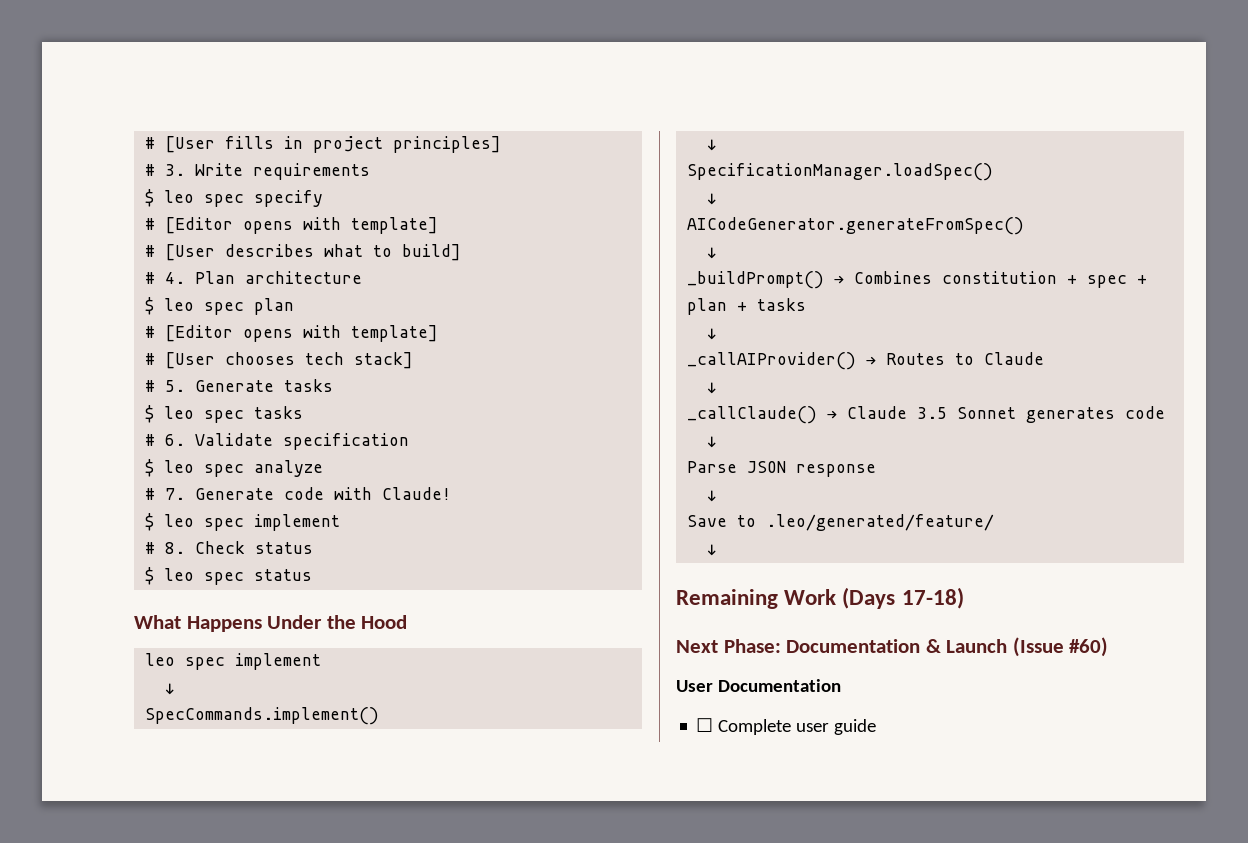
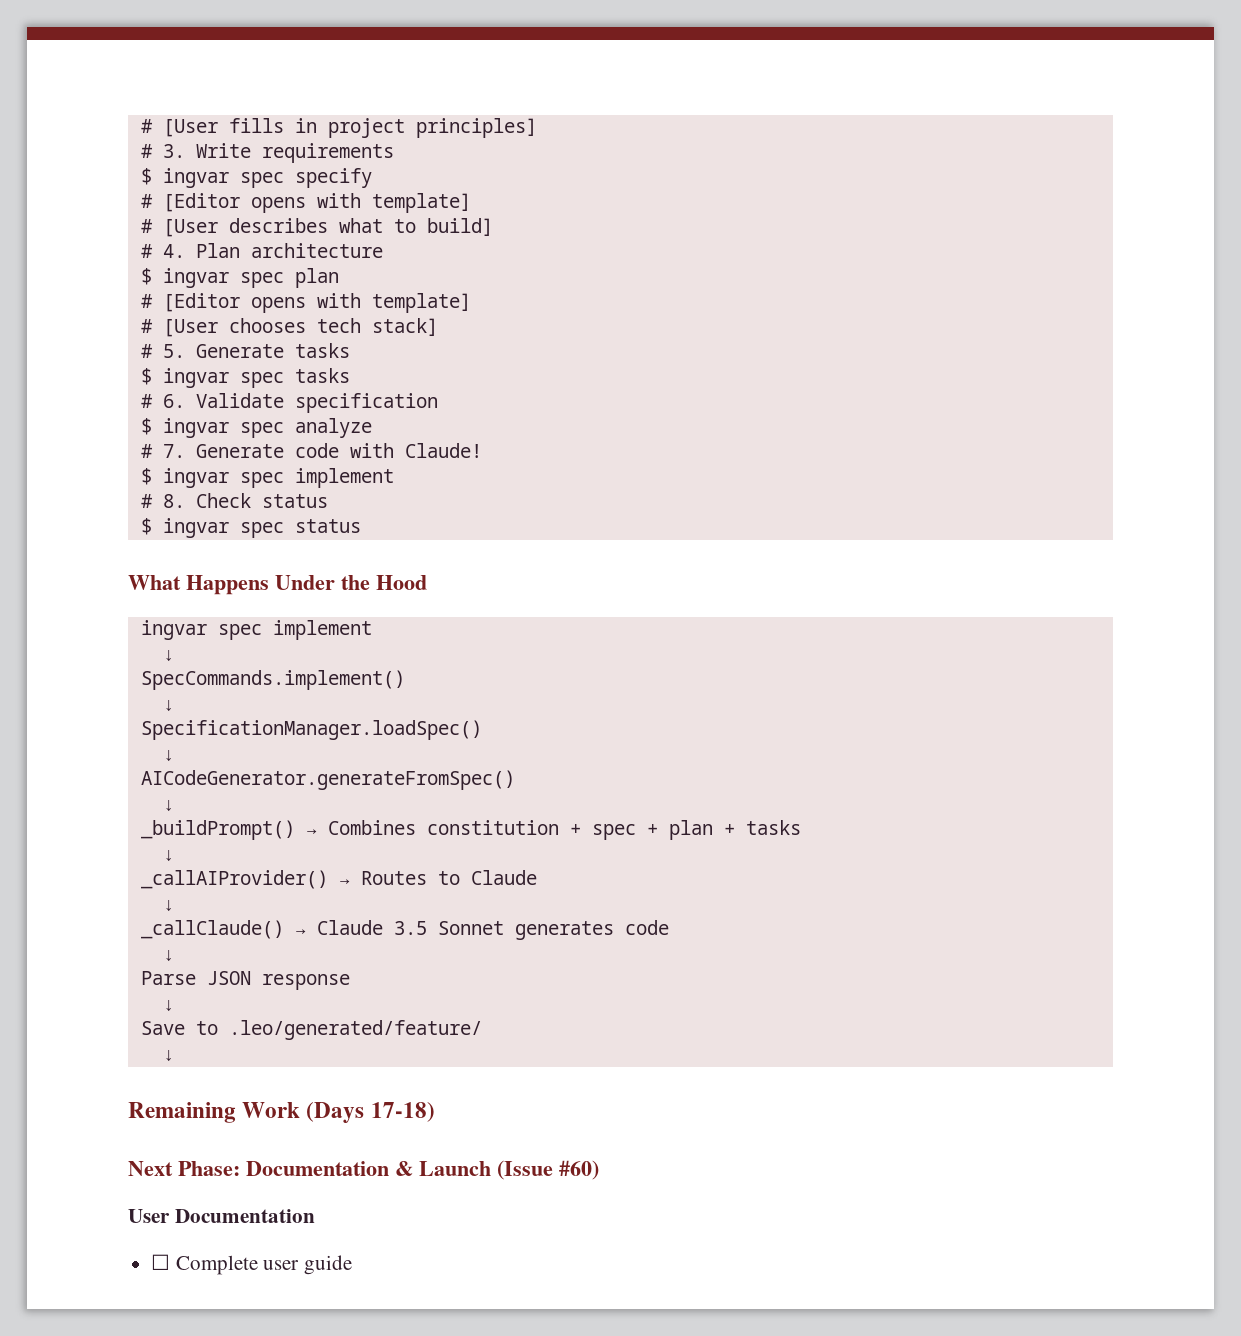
- $ leo spec specify
+ $ ingvar spec specify
- $ leo spec plan
+ $ ingvar spec plan
- $ leo spec tasks
+ $ ingvar spec tasks
- $ leo spec analyze
+ $ ingvar spec analyze
- $ leo spec implement
+ $ ingvar spec implement
- $ leo spec status
+ $ ingvar spec status
  What Happens Under the Hood
- leo spec implement
+ ingvar spec implement

